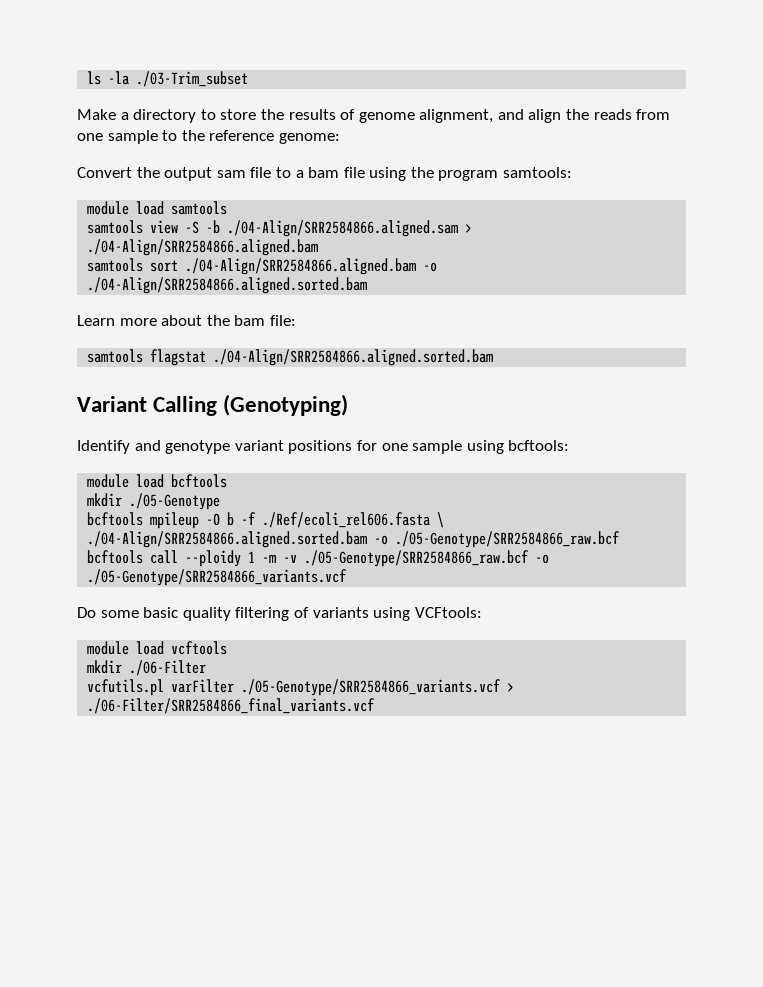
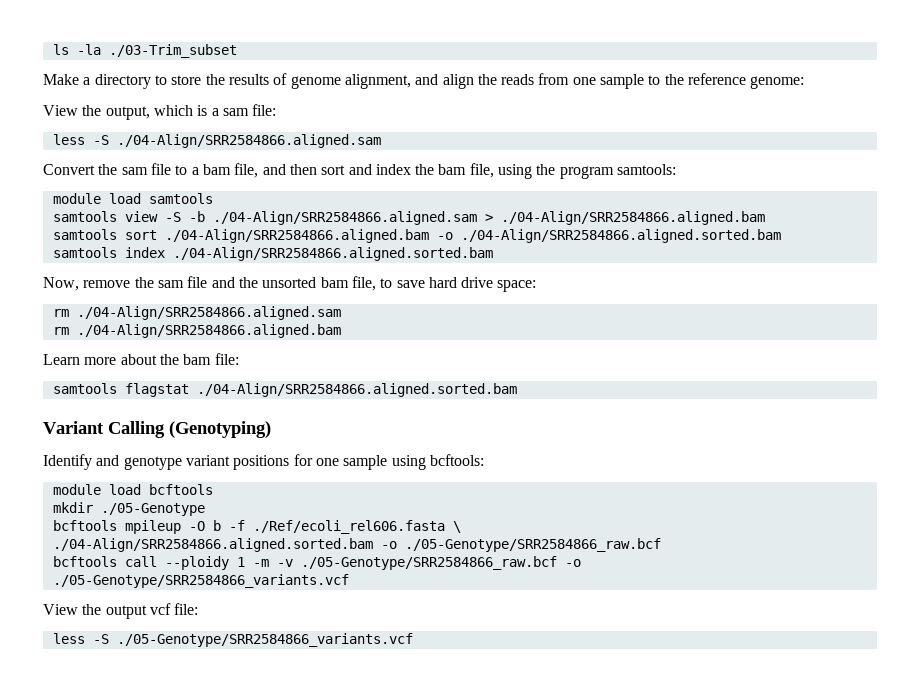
+ View the output, which is a sam file:
+ less -S ./04-Align/SRR2584866.aligned.sam
- Convert the output sam file to a bam file using the program samtools:
+ Convert the sam file to a bam file, and then sort and index the bam file, using the program samtools:
+ samtools index ./04-Align/SRR2584866.aligned.sorted.bam
+ Now, remove the sam file and the unsorted bam file, to save hard drive space:
+ rm ./04-Align/SRR2584866.aligned.sam
+ rm ./04-Align/SRR2584866.aligned.bam
- Do some basic quality filtering of variants using VCFtools:
- module load vcftools
- mkdir ./06-Filter
- vcfutils.pl varFilter ./05-Genotype/SRR2584866_variants.vcf > ./06-Filter/SRR2584866_final_variants.vcf
+ View the output vcf file:
+ less -S ./05-Genotype/SRR2584866_variants.vcf

